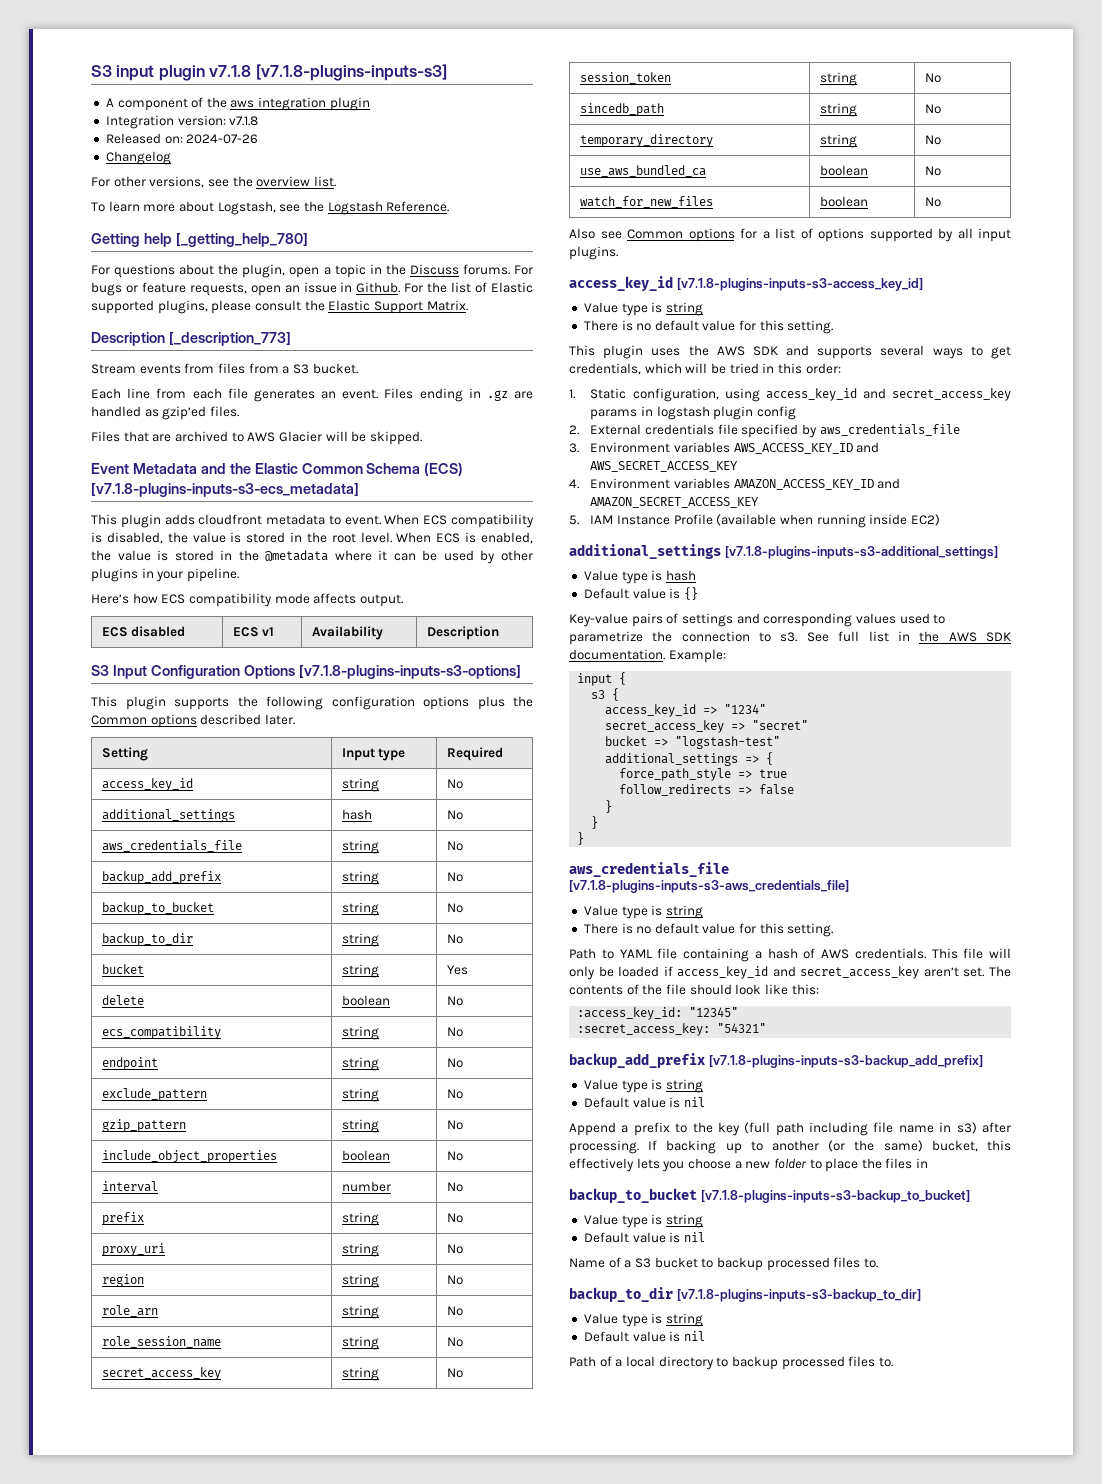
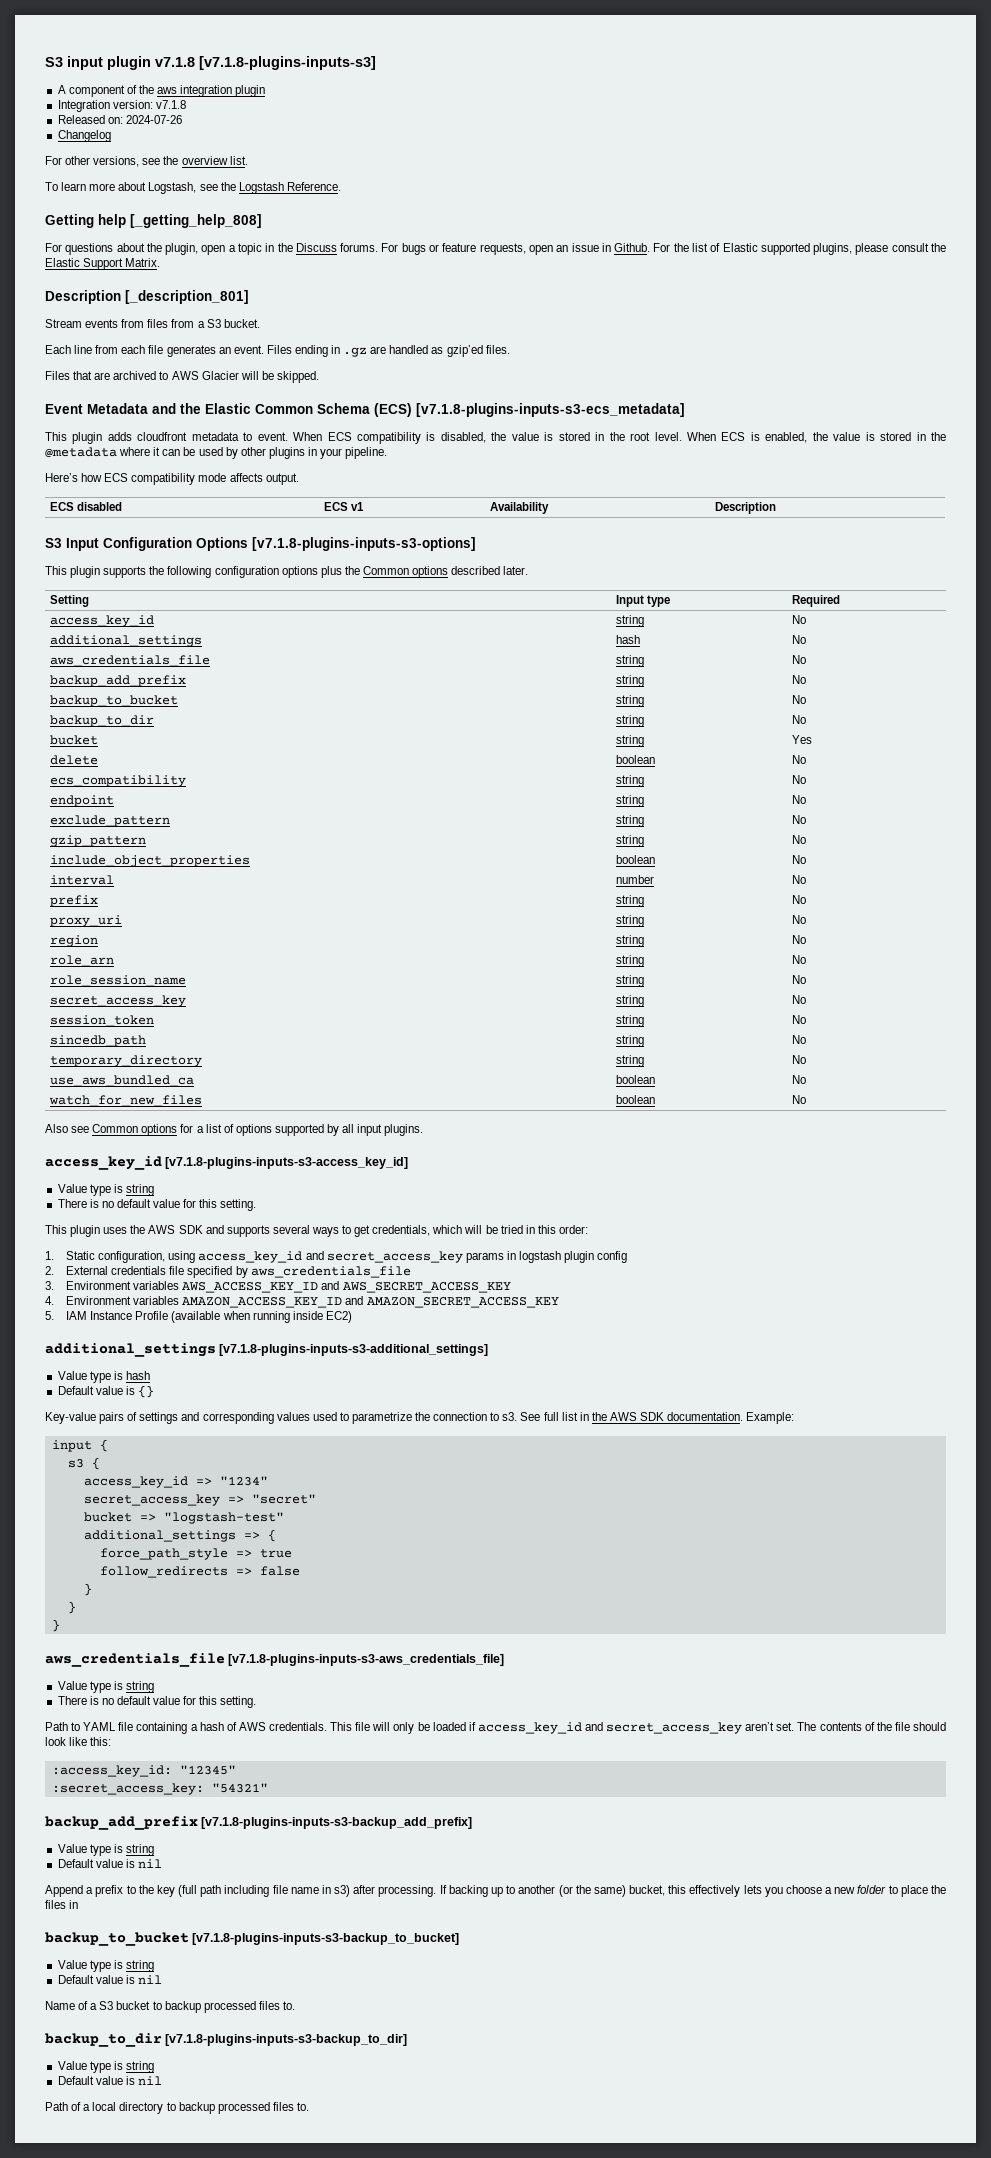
- Getting help [_getting_help_780]
+ Getting help [_getting_help_808]
- Description [_description_773]
+ Description [_description_801]

